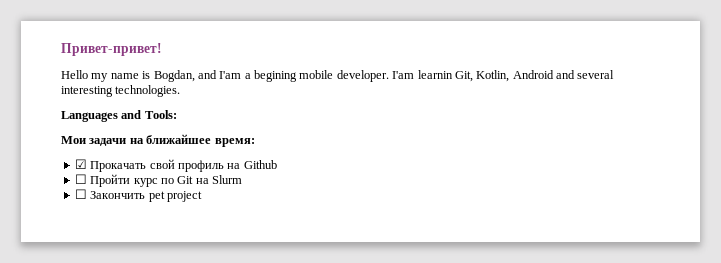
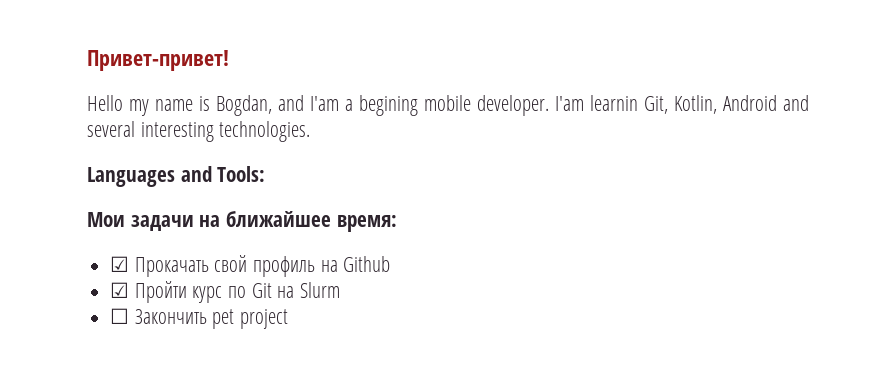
- ☐ Пройти курс по Git на Slurm
+ ☑ Пройти курс по Git на Slurm

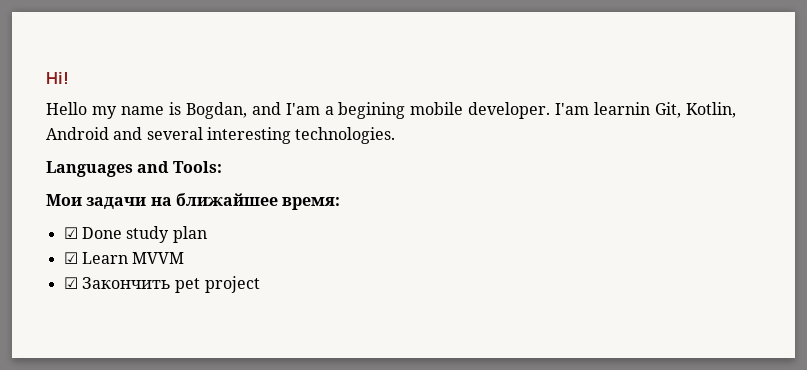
- Привет-привет!
+ Hi!
- ☑ Прокачать свой профиль на Github
- ☑ Пройти курс по Git на Slurm
- ☐ Закончить pet project
+ ☑ Done study plan
+ ☑ Learn MVVM
+ ☑ Закончить pet project

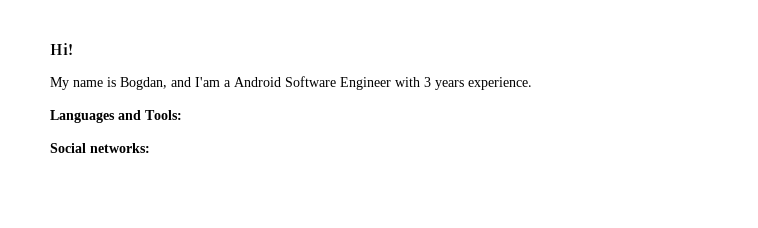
- Hello my name is Bogdan, and I'am a begining mobile developer. I'am learnin Git, Kotlin, Android and several interesting technologies.
+ My name is Bogdan, and I'am a Android Software Engineer with 3 years experience.
  Languages and Tools:
- Мои задачи на ближайшее время:
- ☑ Done study plan
- ☑ Learn MVVM
- ☑ Закончить pet project
+ Social networks:

